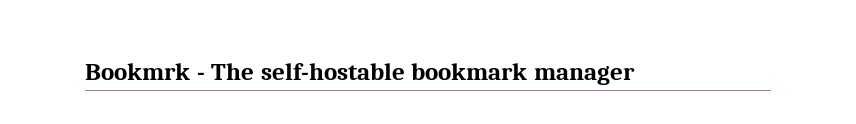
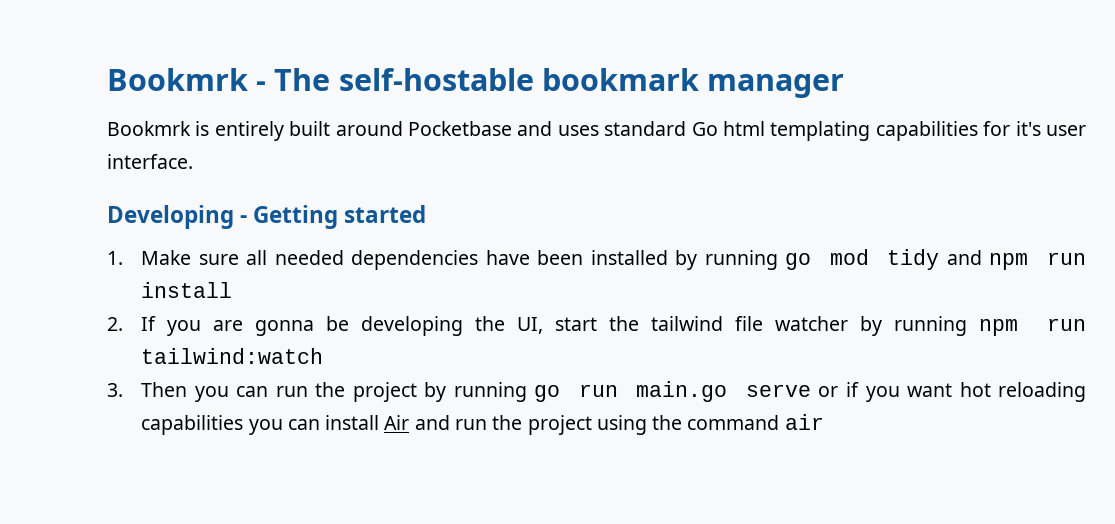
+ Bookmrk is entirely built around Pocketbase and uses standard Go html templating capabilities for it's user interface.
+ Developing - Getting started
+ 1. Make sure all needed dependencies have been installed by running go mod tidy and npm run install
+ 2. If you are gonna be developing the UI, start the tailwind file watcher by running npm run tailwind:watch
+ 3. Then you can run the project by running go run main.go serve or if you want hot reloading capabilities you can install Air and run the project using the command air

